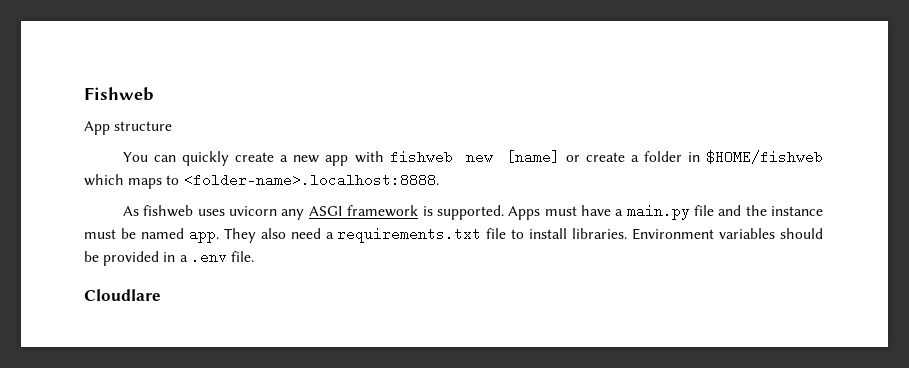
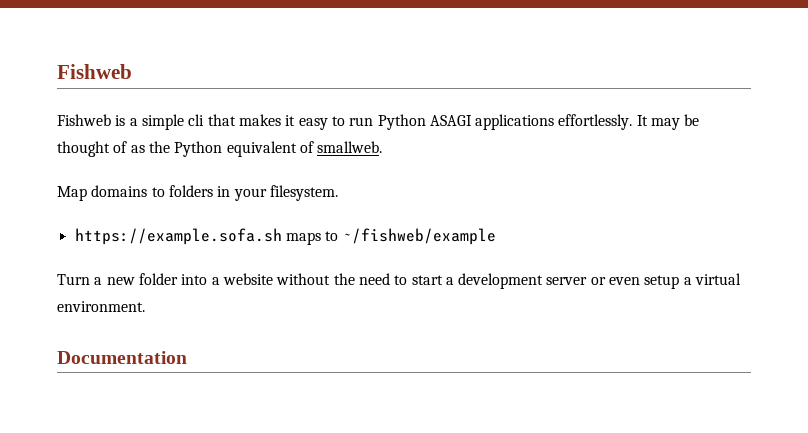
- App structure
- You can quickly create a new app with fishweb new [name] or create a folder in $HOME/fishweb which maps to <folder-name>.localhost:8888.
- As fishweb uses uvicorn any ASGI framework is supported. Apps must have a main.py file and the instance must be named app. They also need a requirements.txt file to install libraries. Environment variables should be provided in a .env file.
- Cloudlare
+ Fishweb is a simple cli that makes it easy to run Python ASAGI applications effortlessly. It may be thought of as the Python equivalent of smallweb.
+ Map domains to folders in your filesystem.
+ https://example.sofa.sh maps to ~/fishweb/example
+ Turn a new folder into a website without the need to start a development server or even setup a virtual environment.
+ Documentation

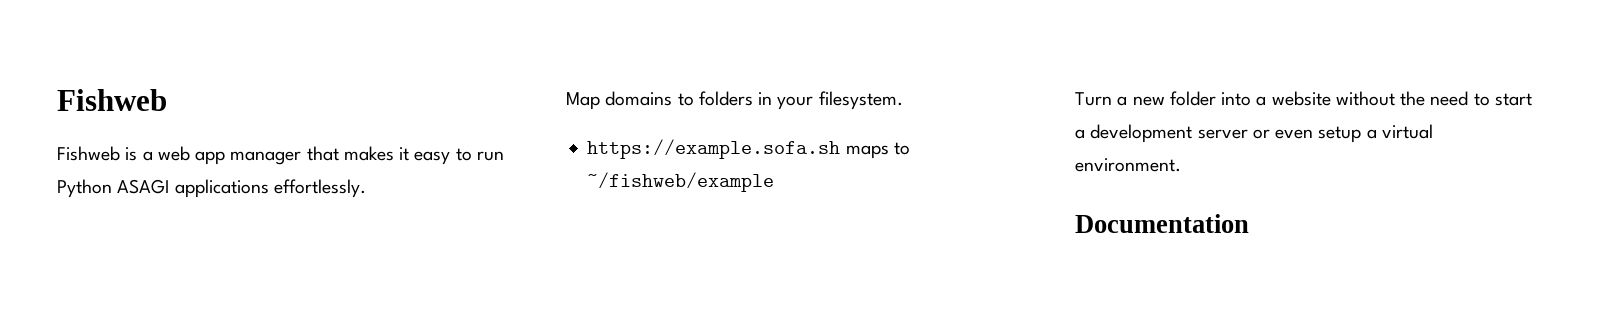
- Fishweb is a simple cli that makes it easy to run Python ASAGI applications effortlessly. It may be thought of as the Python equivalent of smallweb.
+ Fishweb is a web app manager that makes it easy to run Python ASAGI applications effortlessly.

